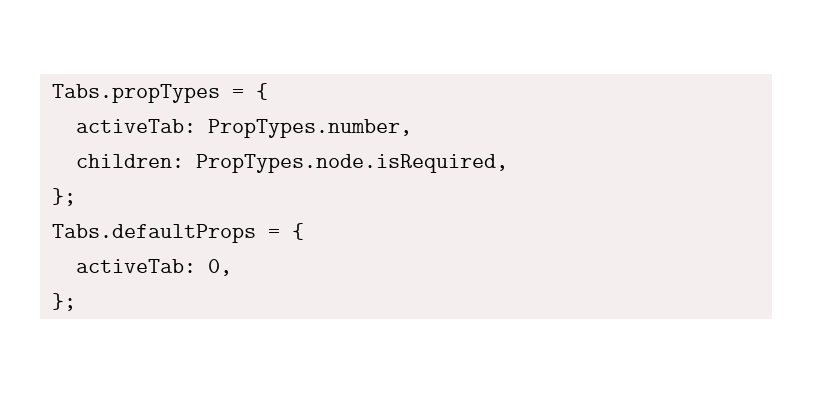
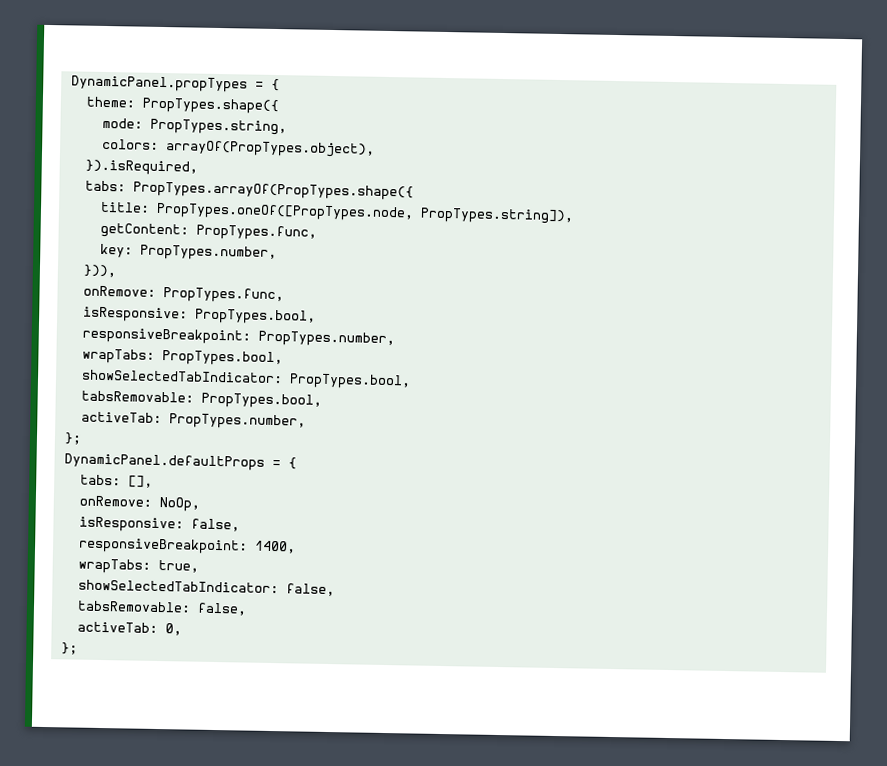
- Tabs.propTypes = {
+ DynamicPanel.propTypes = {
+ theme: PropTypes.shape({
+ mode: PropTypes.string,
+ colors: arrayOf(PropTypes.object),
+ }).isRequired,
+ tabs: PropTypes.arrayOf(PropTypes.shape({
+ title: PropTypes.oneOf([PropTypes.node, PropTypes.string]),
+ getContent: PropTypes.func,
+ key: PropTypes.number,
+ })),
+ onRemove: PropTypes.func,
+ isResponsive: PropTypes.bool,
+ responsiveBreakpoint: PropTypes.number,
+ wrapTabs: PropTypes.bool,
+ showSelectedTabIndicator: PropTypes.bool,
+ tabsRemovable: PropTypes.bool,
- children: PropTypes.node.isRequired,
- Tabs.defaultProps = {
+ DynamicPanel.defaultProps = {
+ tabs: [],
+ onRemove: NoOp,
+ isResponsive: false,
+ responsiveBreakpoint: 1400,
+ wrapTabs: true,
+ showSelectedTabIndicator: false,
+ tabsRemovable: false,

